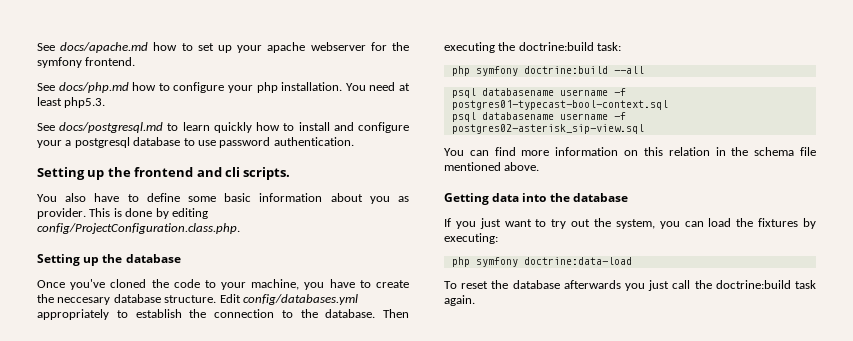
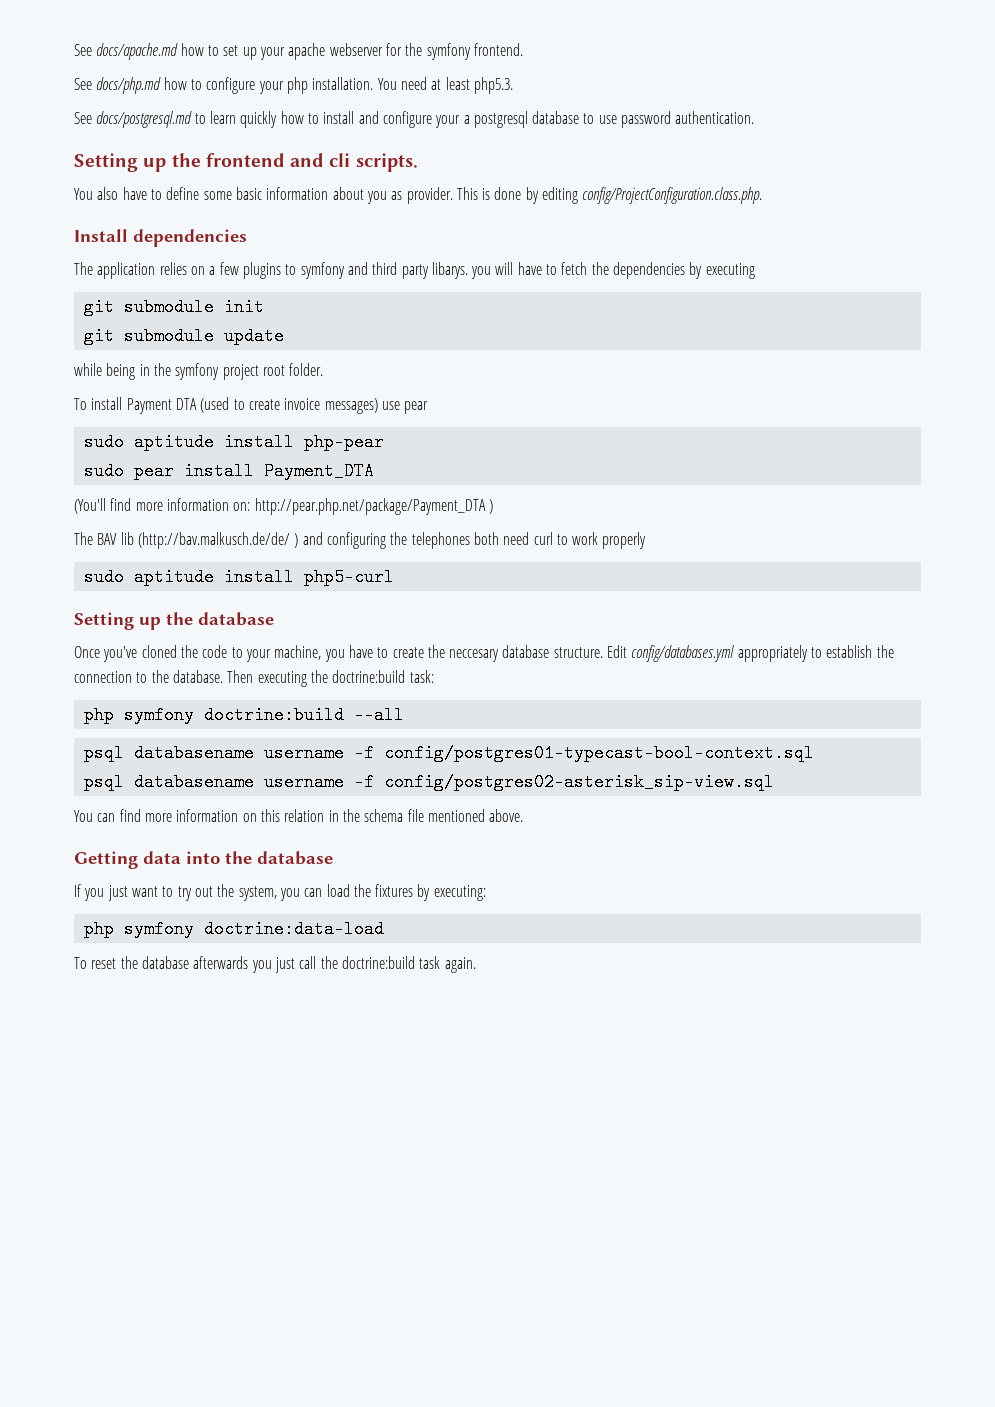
+ Install dependencies
+ The application relies on a few plugins to symfony and third party libarys. you will have to fetch the dependencies by executing
+ git submodule init
+ git submodule update
+ while being in the symfony project root folder.
+ To install Payment DTA (used to create invoice messages) use pear
+ sudo aptitude install php-pear
+ sudo pear install Payment_DTA
+ (You'll find more information on: http://pear.php.net/package/Payment_DTA )
+ The BAV lib (http://bav.malkusch.de/de/ ) and configuring the telephones both need curl to work properly
+ sudo aptitude install php5-curl
- psql databasename username -f postgres01-typecast-bool-context.sql
- psql databasename username -f postgres02-asterisk_sip-view.sql
+ psql databasename username -f config/postgres01-typecast-bool-context.sql
+ psql databasename username -f config/postgres02-asterisk_sip-view.sql

